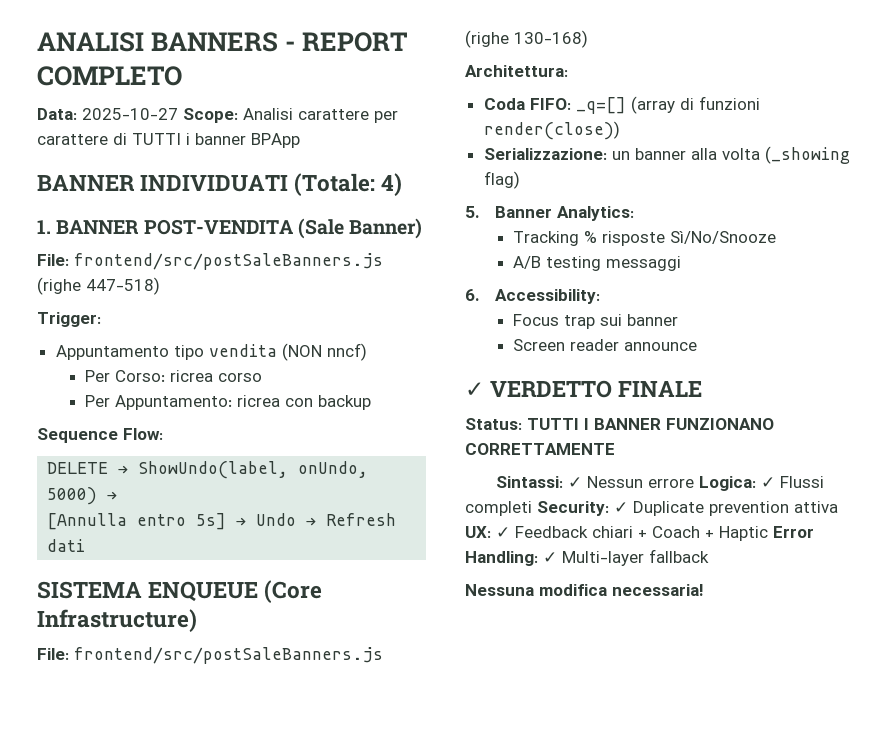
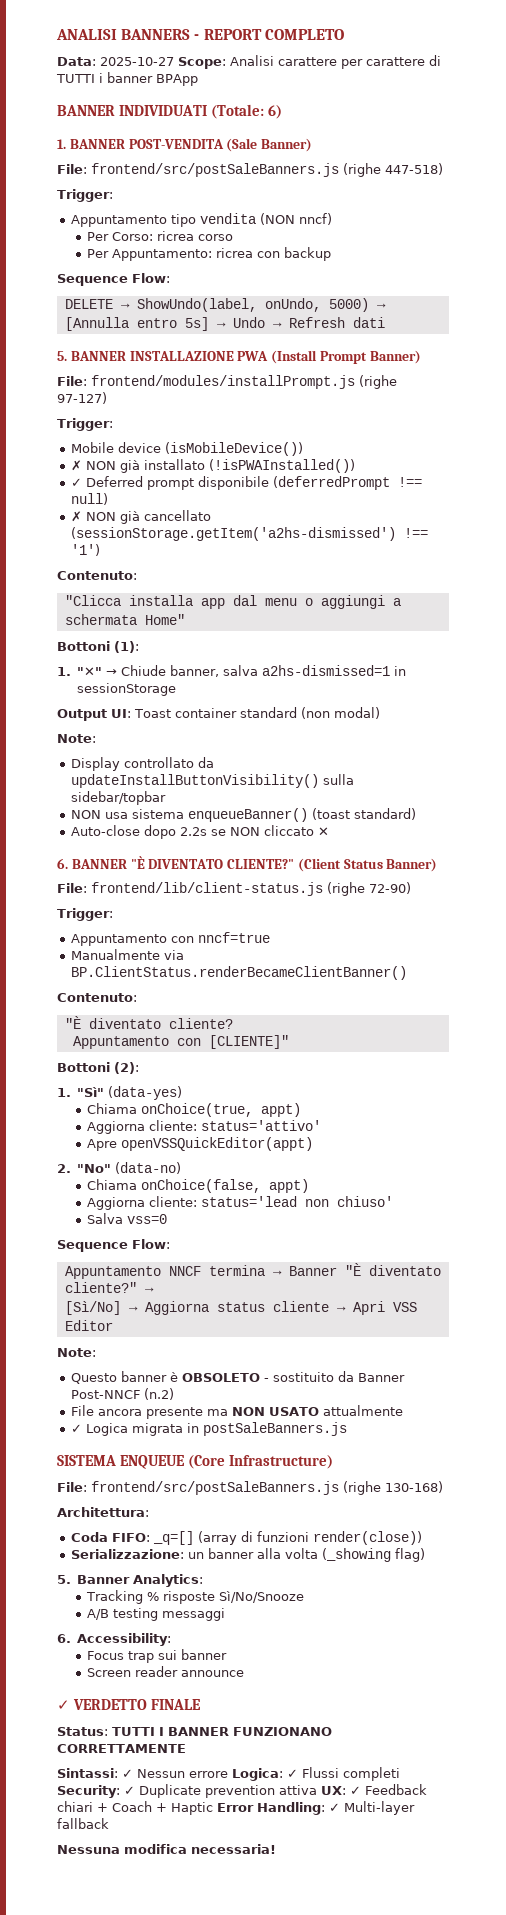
- BANNER INDIVIDUATI (Totale: 4)
+ BANNER INDIVIDUATI (Totale: 6)
+ 5. BANNER INSTALLAZIONE PWA (Install Prompt Banner)
+ File: frontend/modules/installPrompt.js (righe 97-127)
+ Trigger:
+ Mobile device (isMobileDevice())
+ ✗ NON già installato (!isPWAInstalled())
+ ✓ Deferred prompt disponibile (deferredPrompt !== null)
+ ✗ NON già cancellato (sessionStorage.getItem('a2hs-dismissed') !== '1')
+ Contenuto:
+ "Clicca installa app dal menu o aggiungi a schermata Home"
+ Bottoni (1):
+ 1. "✕" → Chiude banner, salva a2hs-dismissed=1 in sessionStorage
+ Output UI: Toast container standard (non modal)
+ Note:
+ Display controllato da updateInstallButtonVisibility() sulla sidebar/topbar
+ NON usa sistema enqueueBanner() (toast standard)
+ Auto-close dopo 2.2s se NON cliccato ✕
+ 6. BANNER "È DIVENTATO CLIENTE?" (Client Status Banner)
+ File: frontend/lib/client-status.js (righe 72-90)
+ Trigger:
+ Appuntamento con nncf=true
+ Manualmente via BP.ClientStatus.renderBecameClientBanner()
+ Contenuto:
+ "È diventato cliente?
+ Appuntamento con [CLIENTE]"
+ Bottoni (2):
+ 1. "Sì" (data-yes)
+ Chiama onChoice(true, appt)
+ Aggiorna cliente: status='attivo'
+ Apre openVSSQuickEditor(appt)
+ 2. "No" (data-no)
+ Chiama onChoice(false, appt)
+ Aggiorna cliente: status='lead non chiuso'
+ Salva vss=0
+ Sequence Flow:
+ Appuntamento NNCF termina → Banner "È diventato cliente?" →
+ [Sì/No] → Aggiorna status cliente → Apri VSS Editor
+ Note:
+ Questo banner è OBSOLETO - sostituito da Banner Post-NNCF (n.2)
+ File ancora presente ma NON USATO attualmente
+ ✓ Logica migrata in postSaleBanners.js

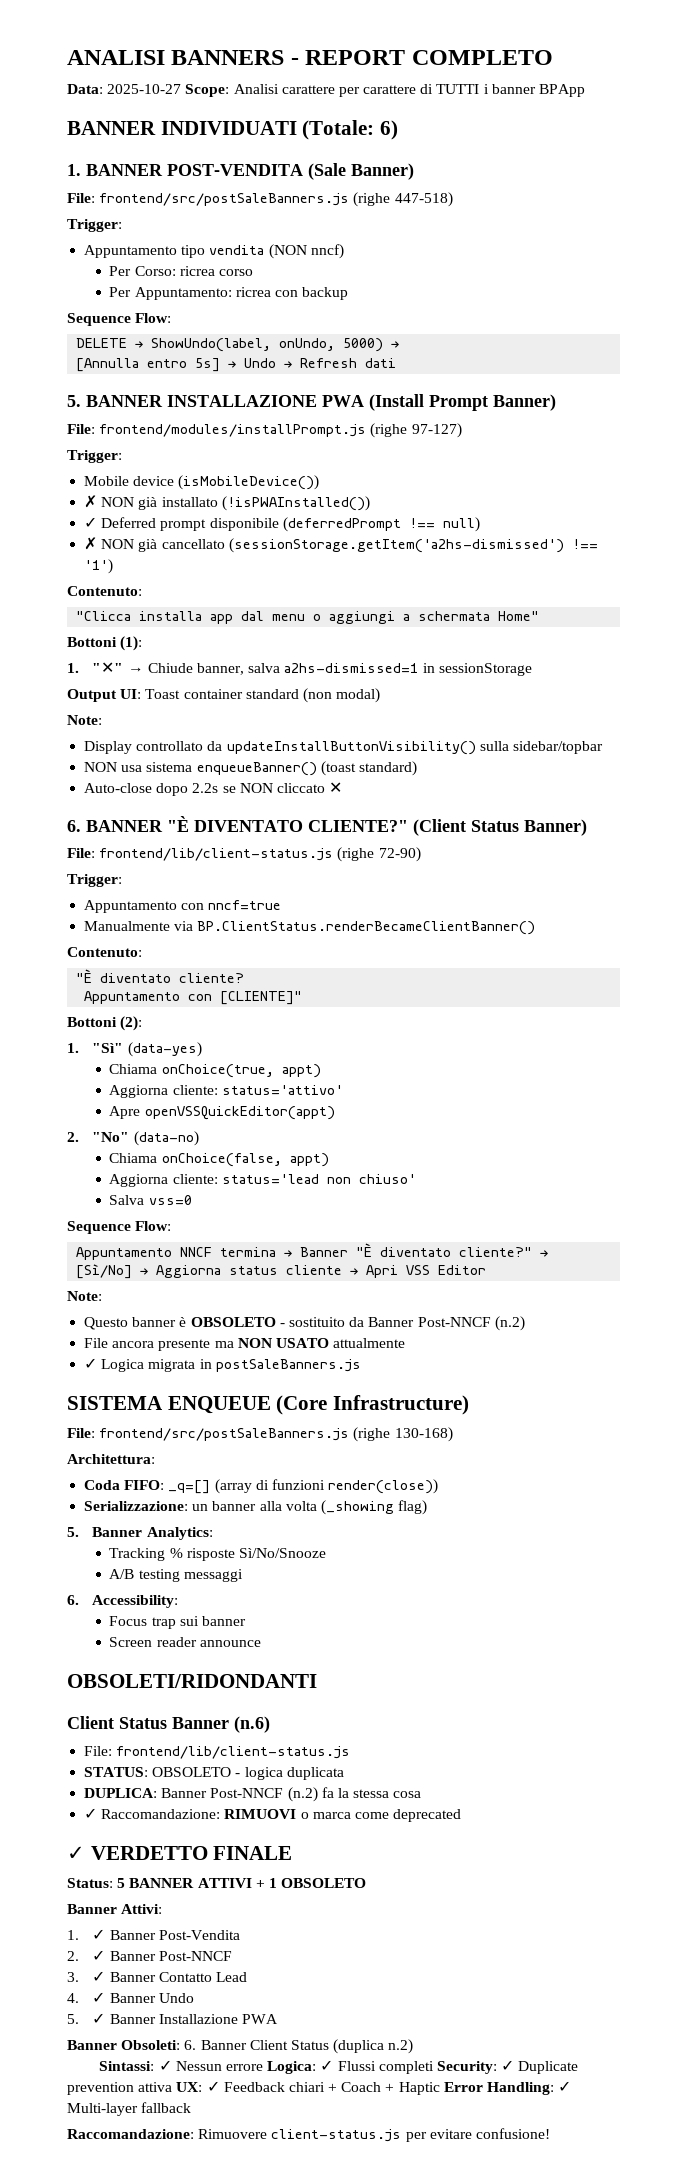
+ OBSOLETI/RIDONDANTI
+ Client Status Banner (n.6)
+ File: frontend/lib/client-status.js
+ STATUS: OBSOLETO - logica duplicata
+ DUPLICA: Banner Post-NNCF (n.2) fa la stessa cosa
+ ✓ Raccomandazione: RIMUOVI o marca come deprecated
  ✓ VERDETTO FINALE
- Status: TUTTI I BANNER FUNZIONANO CORRETTAMENTE
+ Status: 5 BANNER ATTIVI + 1 OBSOLETO
+ Banner Attivi:
+ 1. ✓ Banner Post-Vendita
+ 2. ✓ Banner Post-NNCF
+ 3. ✓ Banner Contatto Lead
+ 4. ✓ Banner Undo
+ 5. ✓ Banner Installazione PWA
+ Banner Obsoleti: 6. Banner Client Status (duplica n.2)
- Nessuna modifica necessaria!
+ Raccomandazione: Rimuovere client-status.js per evitare confusione!

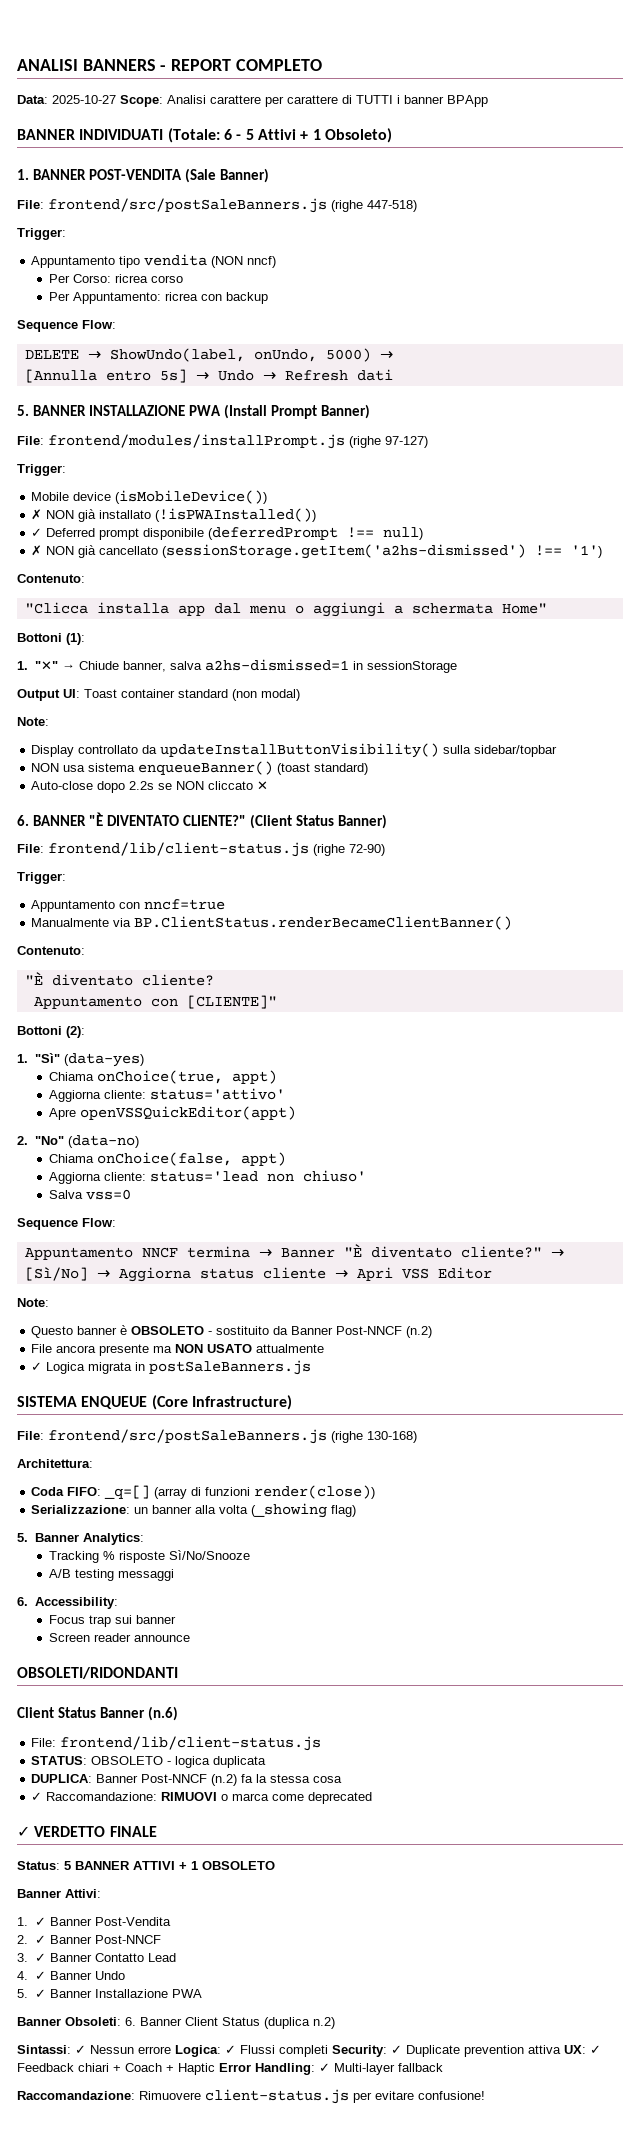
- BANNER INDIVIDUATI (Totale: 6)
+ BANNER INDIVIDUATI (Totale: 6 - 5 Attivi + 1 Obsoleto)

